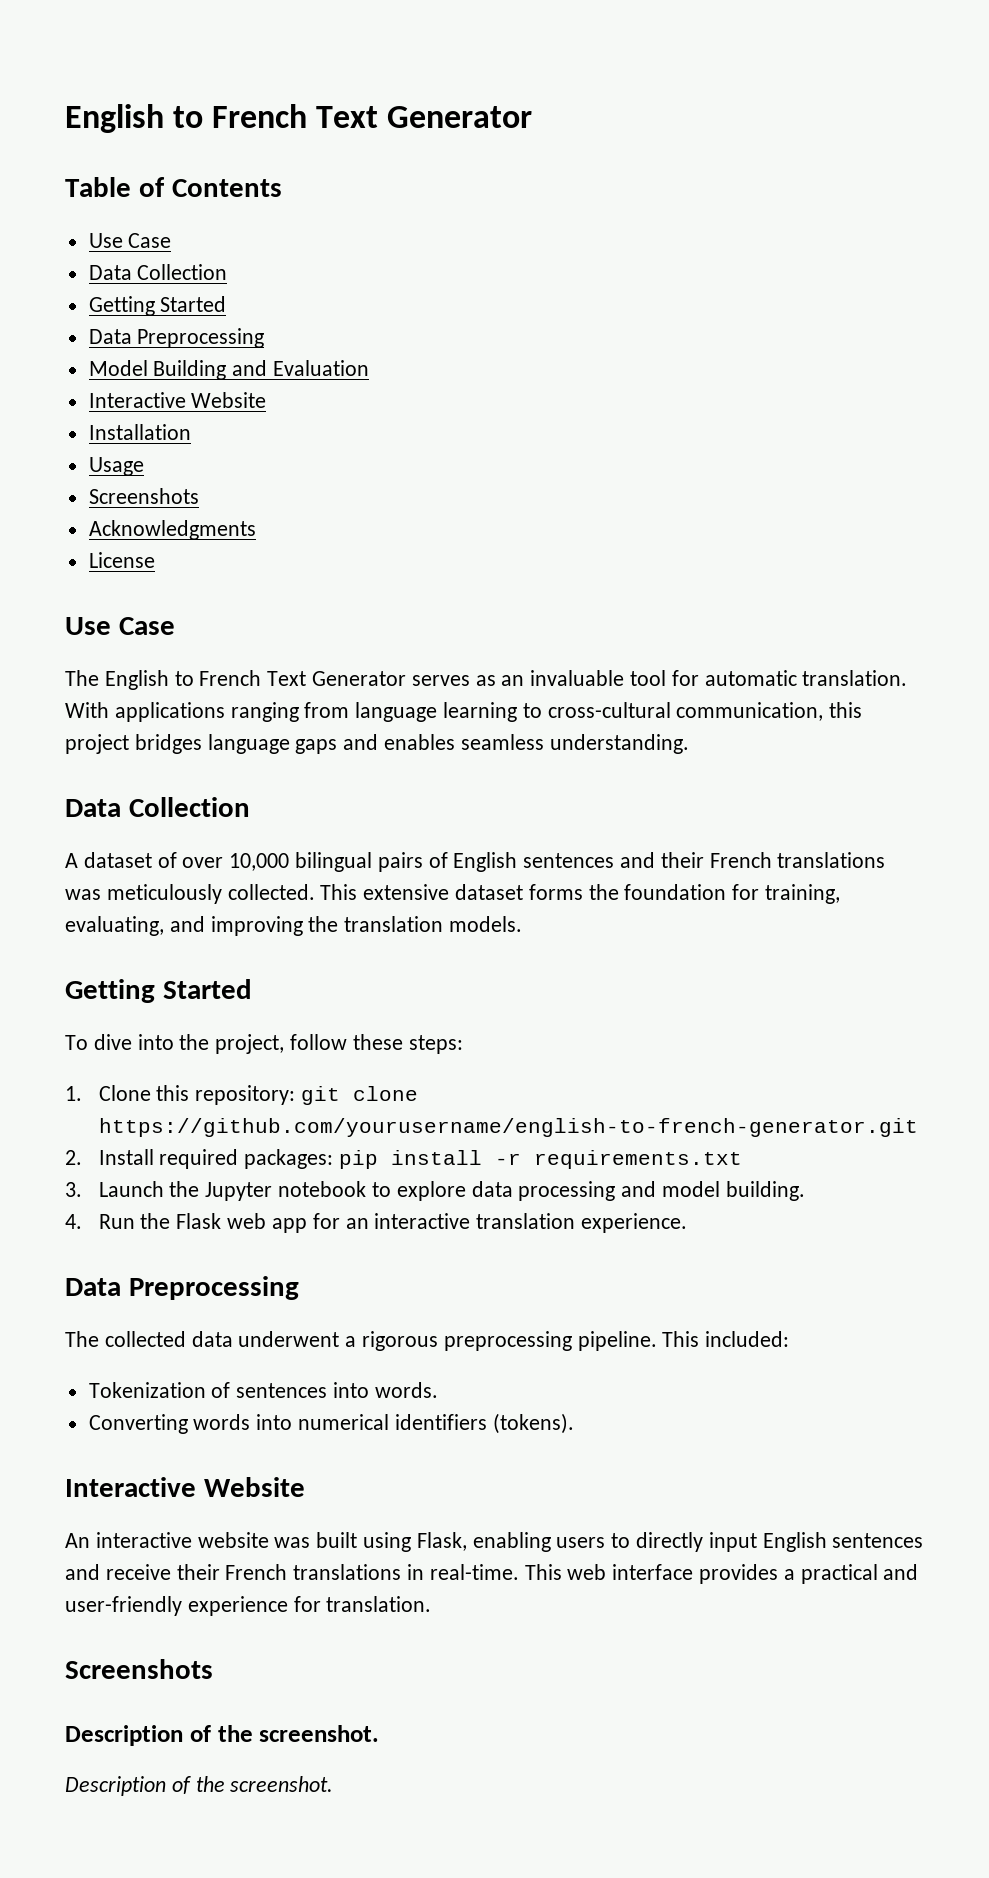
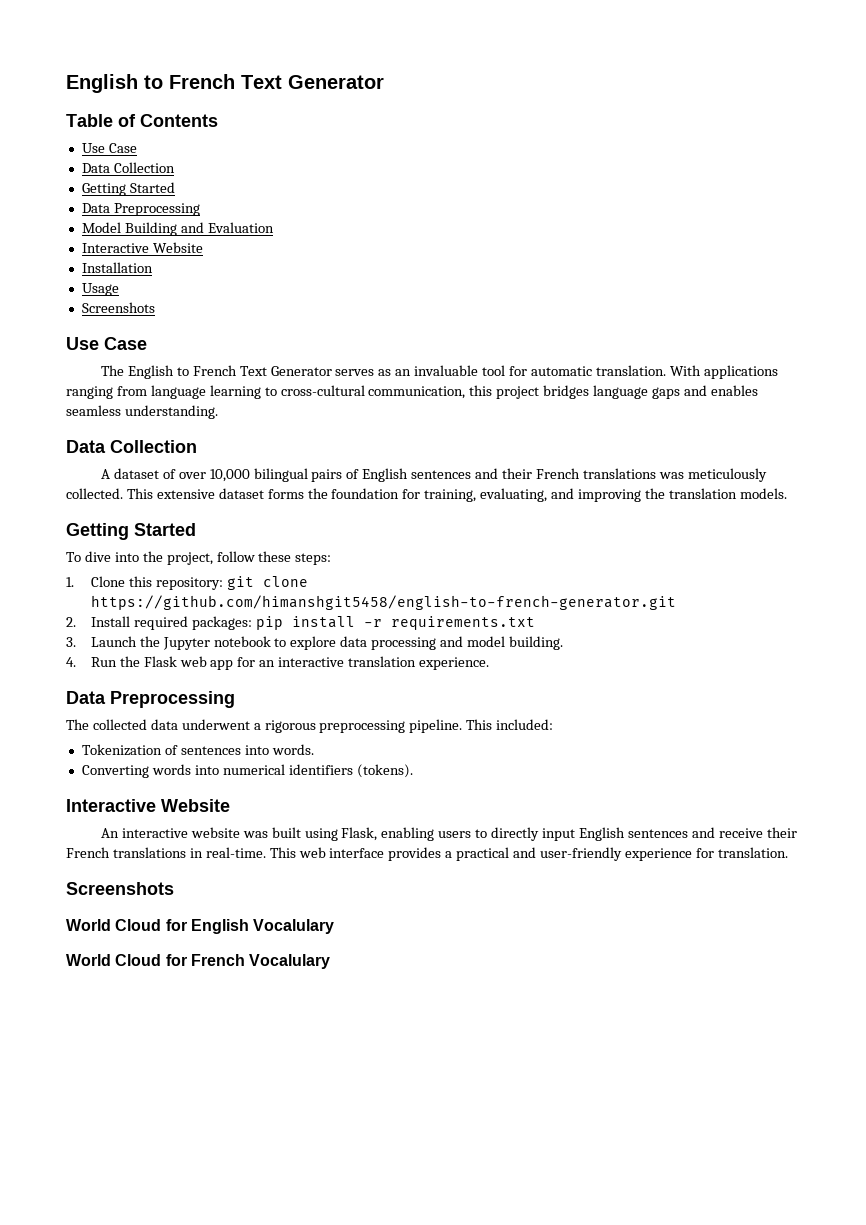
- Acknowledgments
- License
- 1. Clone this repository: git clone https://github.com/yourusername/english-to-french-generator.git
+ 1. Clone this repository: git clone https://github.com/himanshgit5458/english-to-french-generator.git
  This web interface provides a practical and user-friendly experience for translation.
  Screenshots
- Description of the screenshot.
- Description of the screenshot.
+ World Cloud for English Vocalulary
+ World Cloud for French Vocalulary

